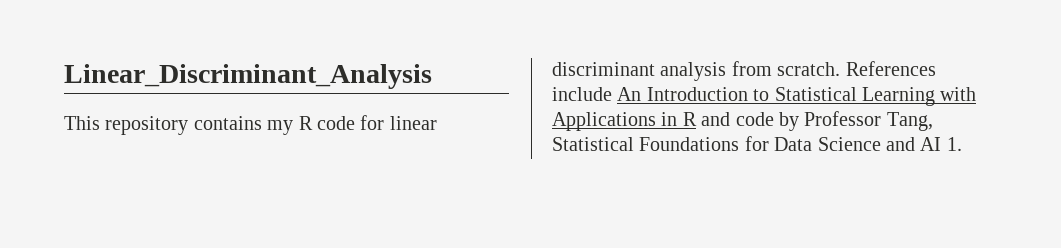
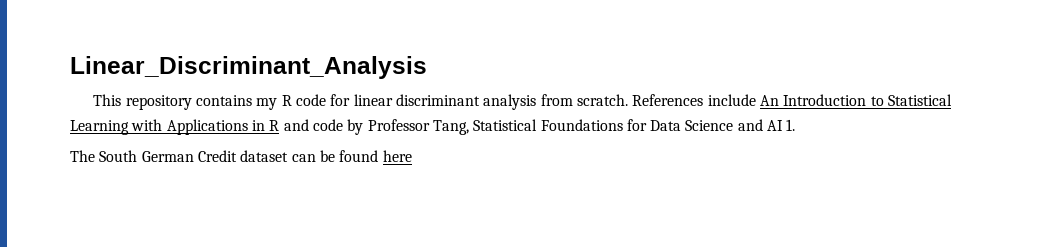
+ The South German Credit dataset can be found here

